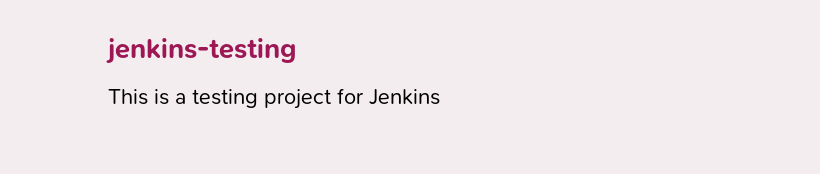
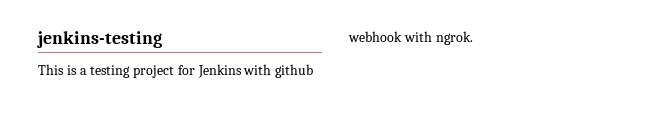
- This is a testing project for Jenkins
+ This is a testing project for Jenkins with github webhook with ngrok.

